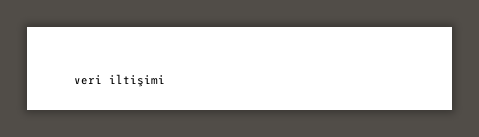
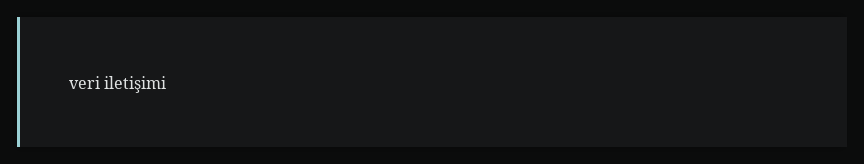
- veri iltişimi
+ veri iletişimi

